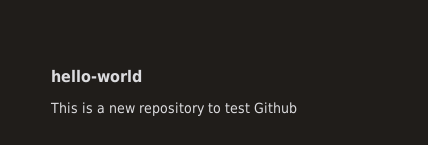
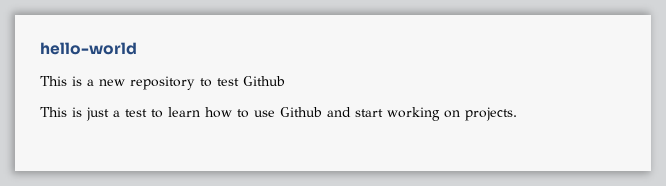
+ This is just a test to learn how to use Github and start working on projects.

